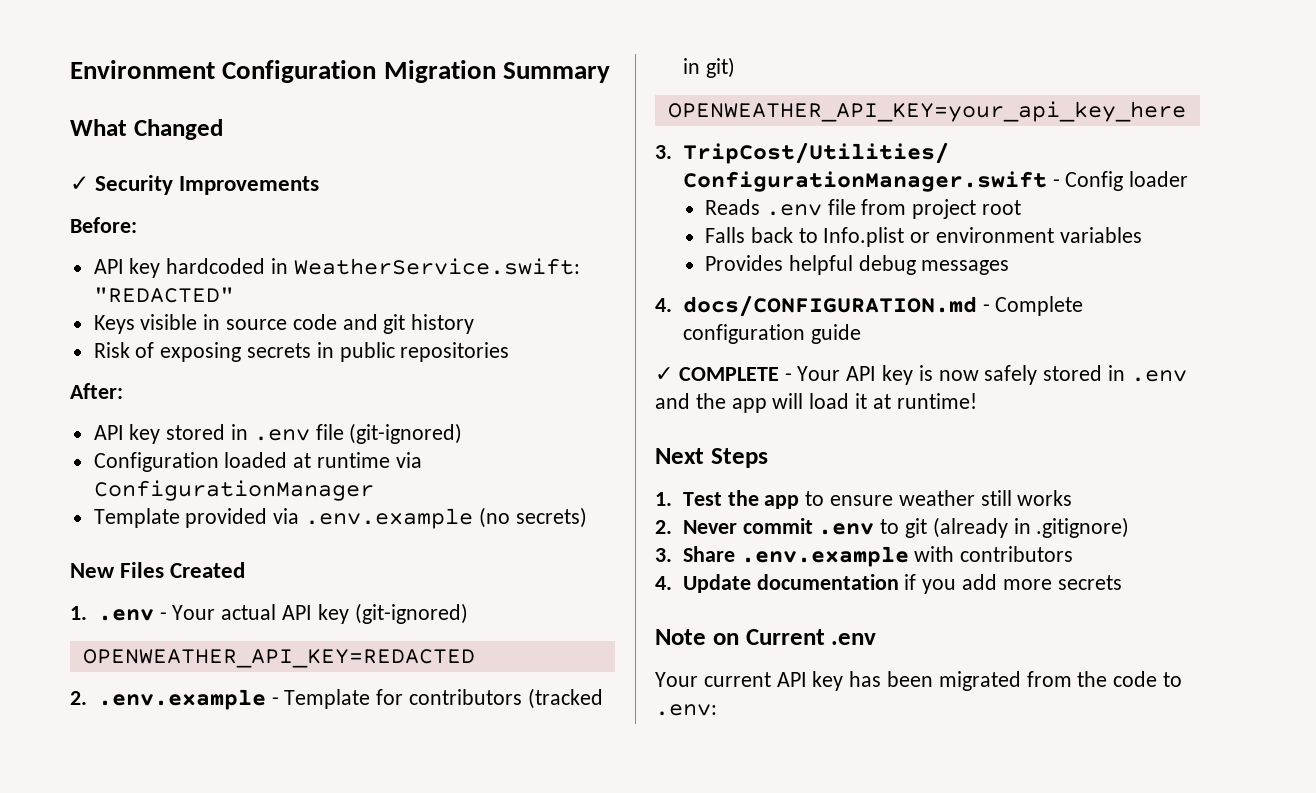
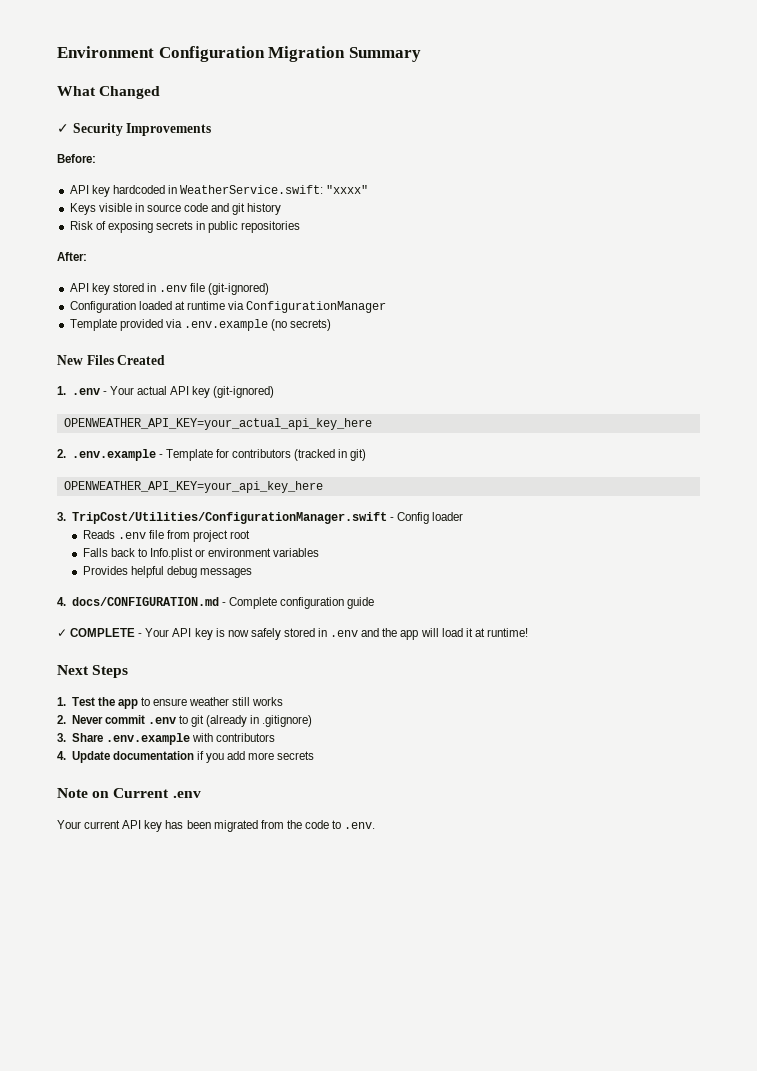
- API key hardcoded in WeatherService.swift: "REDACTED"
+ API key hardcoded in WeatherService.swift: "xxxx"
- OPENWEATHER_API_KEY=REDACTED
+ OPENWEATHER_API_KEY=your_actual_api_key_here
- Your current API key has been migrated from the code to .env:
+ Your current API key has been migrated from the code to .env.

